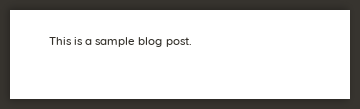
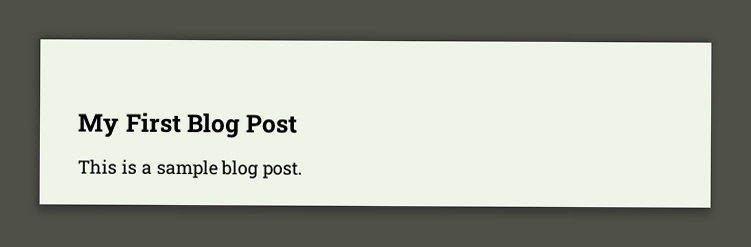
+ My First Blog Post

